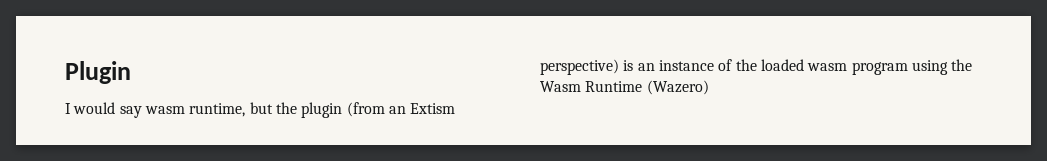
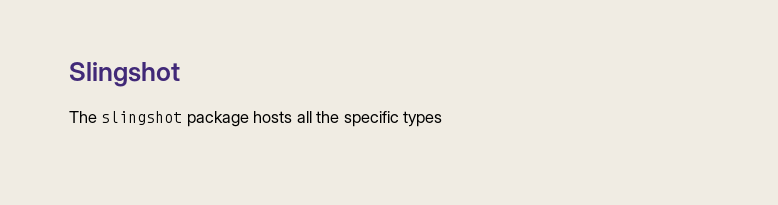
- Plugin
- I would say wasm runtime, but the plugin (from an Extism perspective) is an instance of the loaded wasm program using the Wasm Runtime (Wazero)
+ Slingshot
+ The slingshot package hosts all the specific types

